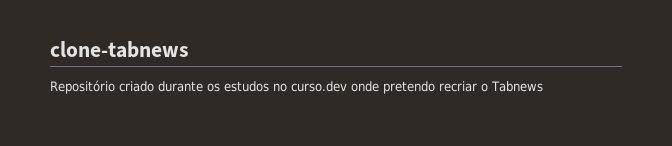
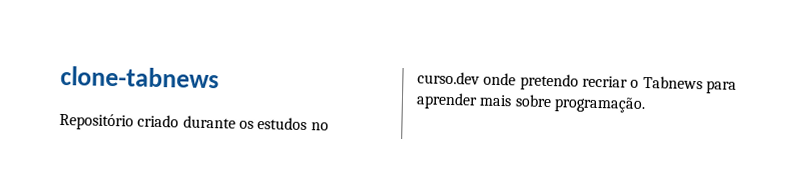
- Repositório criado durante os estudos no curso.dev onde pretendo recriar o Tabnews
+ Repositório criado durante os estudos no curso.dev onde pretendo recriar o Tabnews para aprender mais sobre programação.

